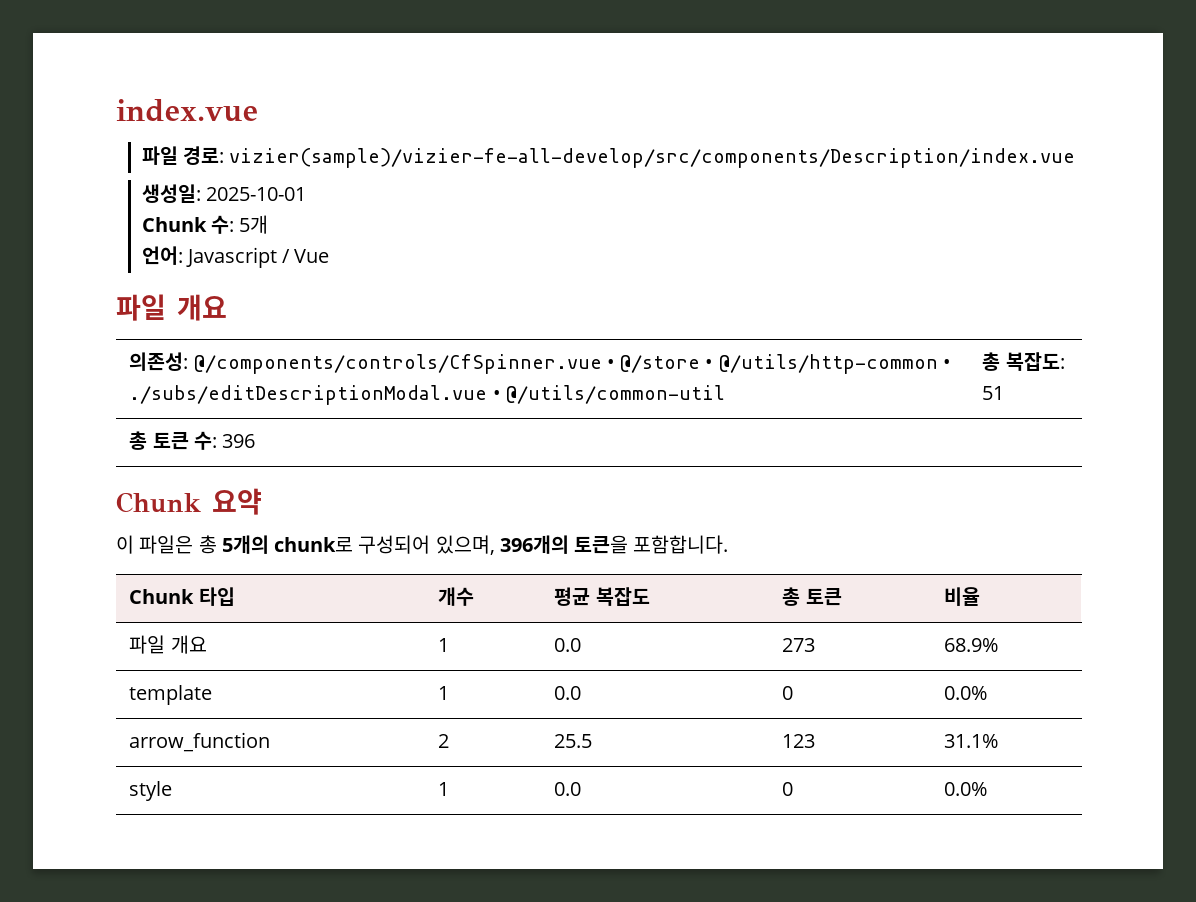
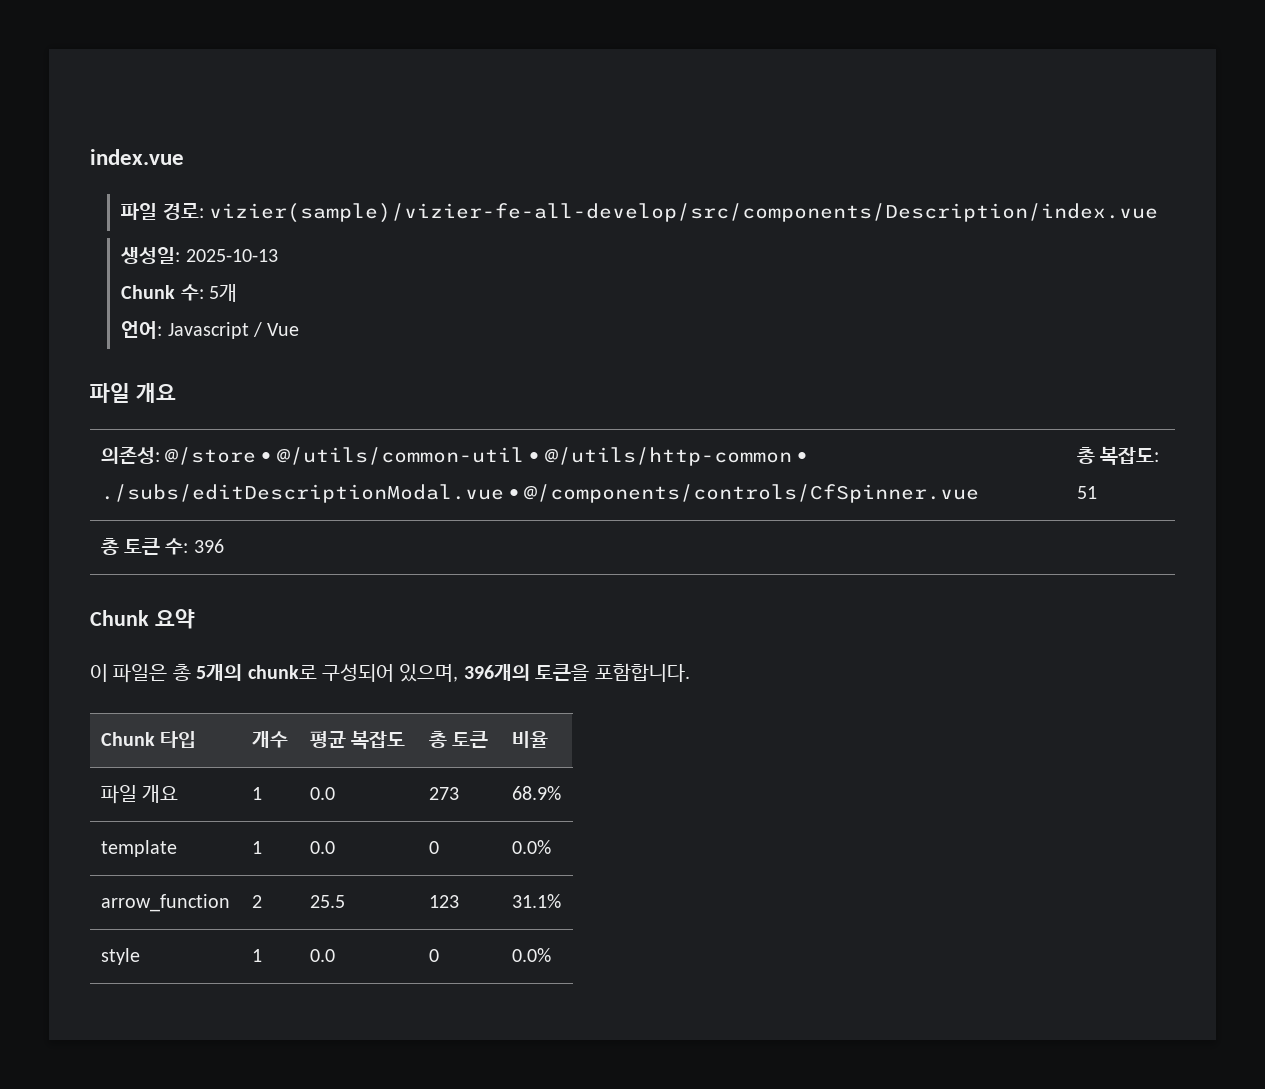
- 생성일: 2025-10-01
+ 생성일: 2025-10-13
- 의존성: @/components/controls/CfSpinner.vue • @/store • @/utils/http-common • ./subs/editDescriptionModal.vue • @/utils/common-util | 총 복잡도: 51
+ 의존성: @/store • @/utils/common-util • @/utils/http-common • ./subs/editDescriptionModal.vue • @/components/controls/CfSpinner.vue | 총 복잡도: 51

